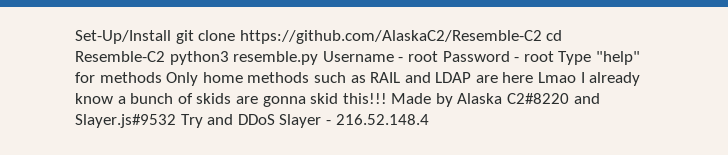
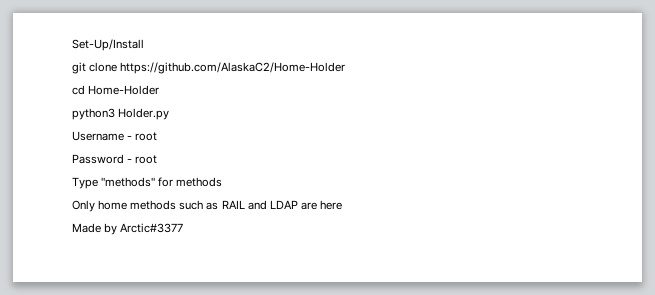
- Set-Up/Install git clone https://github.com/AlaskaC2/Resemble-C2 cd Resemble-C2 python3 resemble.py Username - root Password - root Type "help" for methods Only home methods such as RAIL and LDAP are here Lmao I already know a bunch of skids are gonna skid this!!! Made by Alaska C2#8220 and Slayer.js#9532 Try and DDoS Slayer - 216.52.148.4
+ Set-Up/Install
+ git clone https://github.com/AlaskaC2/Home-Holder
+ cd Home-Holder
+ python3 Holder.py
+ Username - root
+ Password - root
+ Type "methods" for methods
+ Only home methods such as RAIL and LDAP are here
+ Made by Arctic#3377

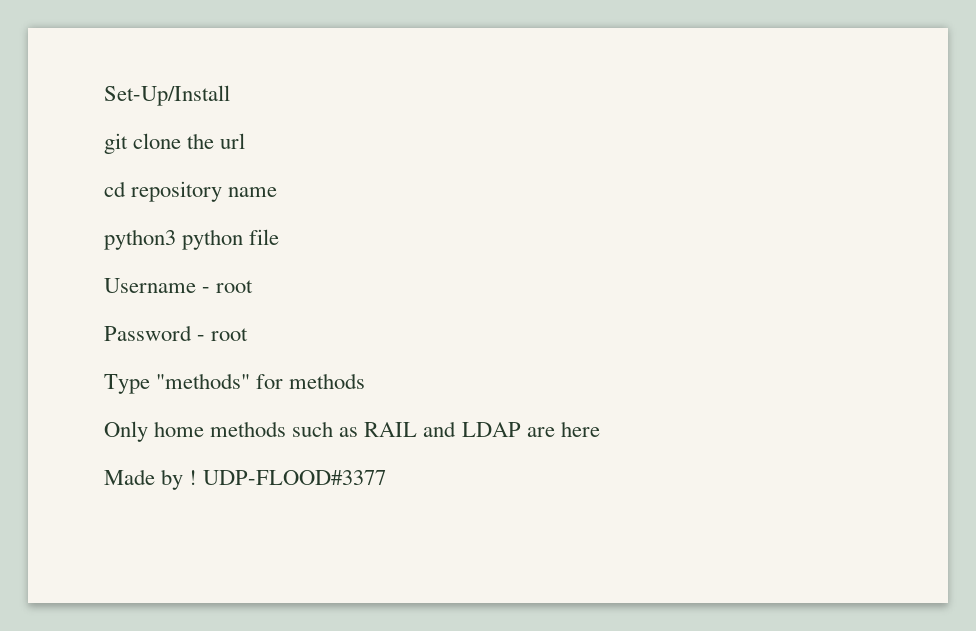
- git clone https://github.com/AlaskaC2/Home-Holder
+ git clone the url
- cd Home-Holder
+ cd repository name
- python3 Holder.py
+ python3 python file
- Made by Arctic#3377
+ Made by ! UDP-FLOOD#3377

